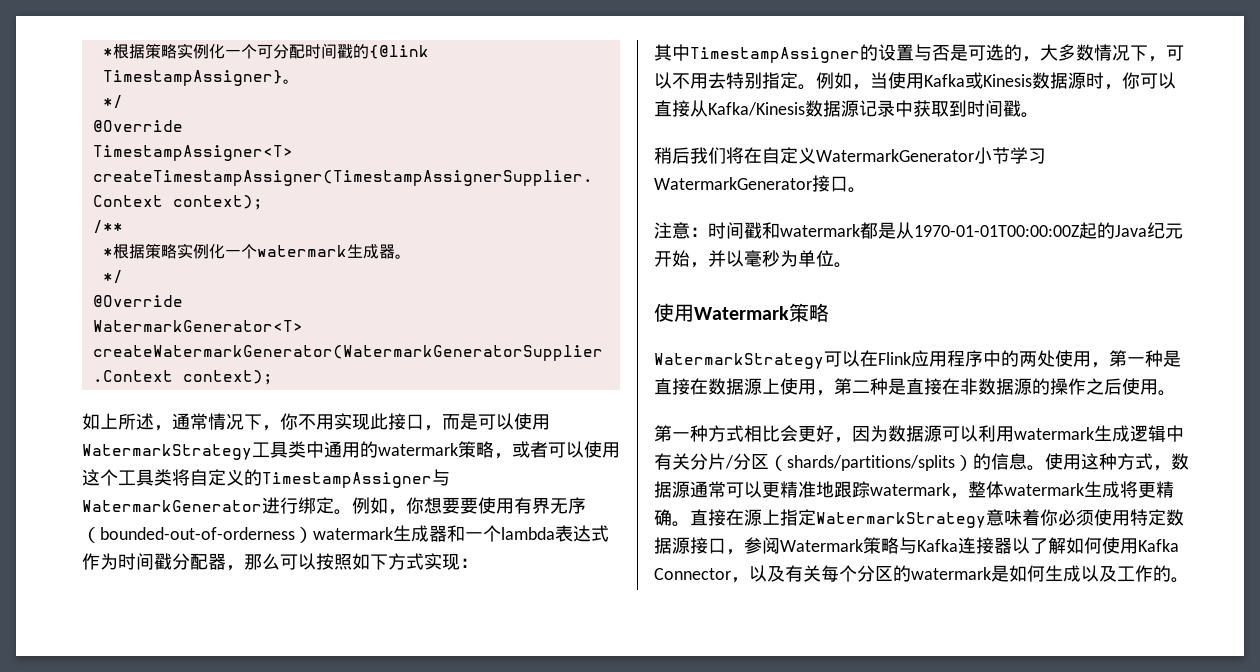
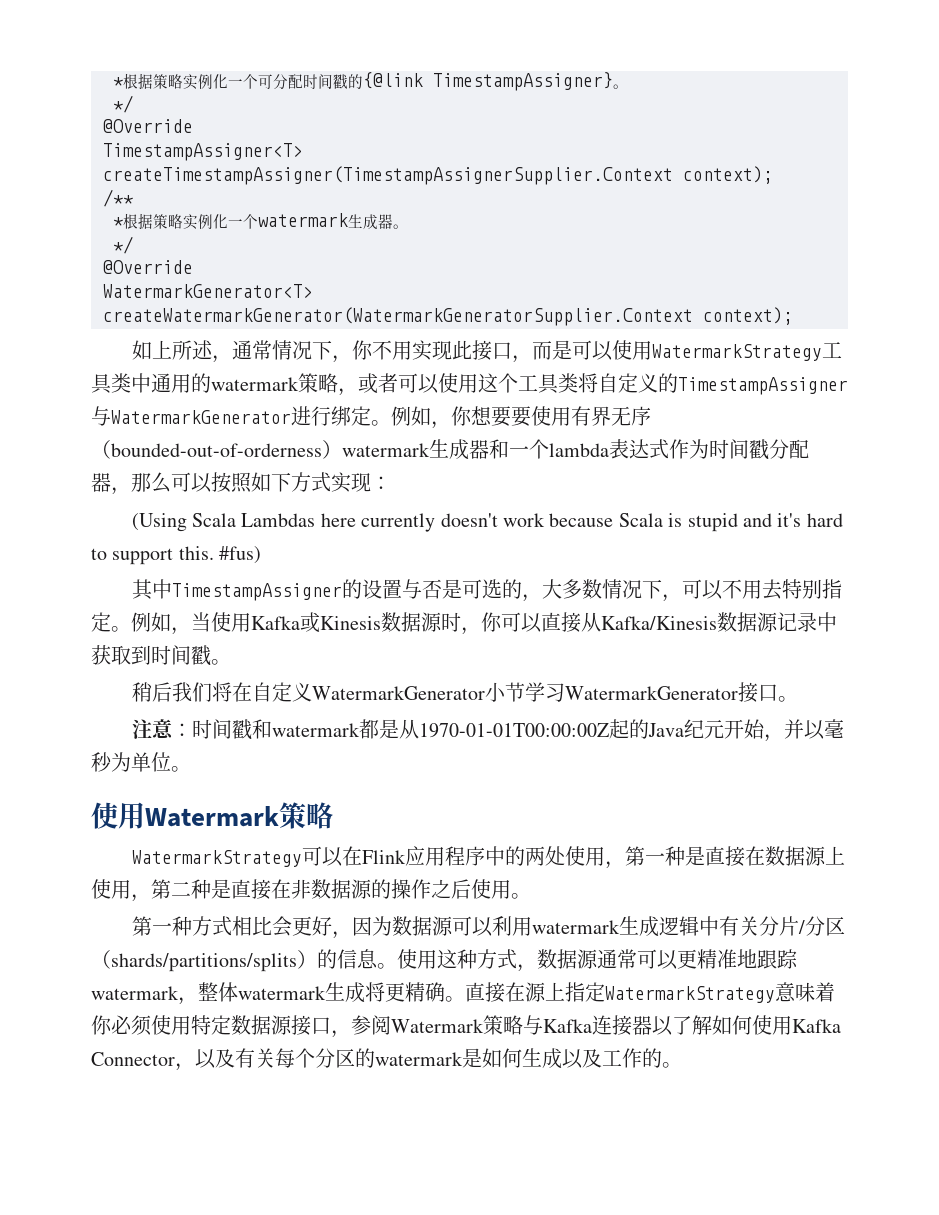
+ (Using Scala Lambdas here currently doesn't work because Scala is stupid and it's hard to support this. #fus)

